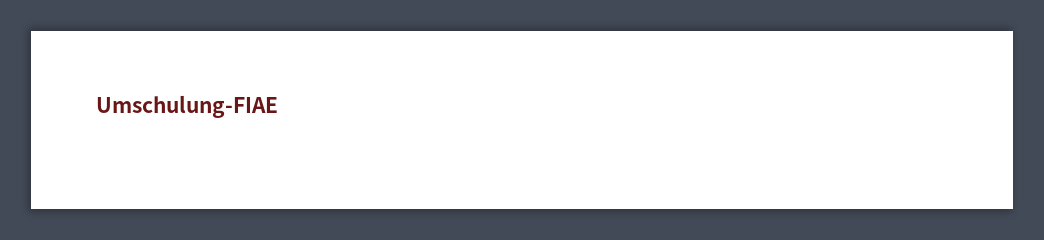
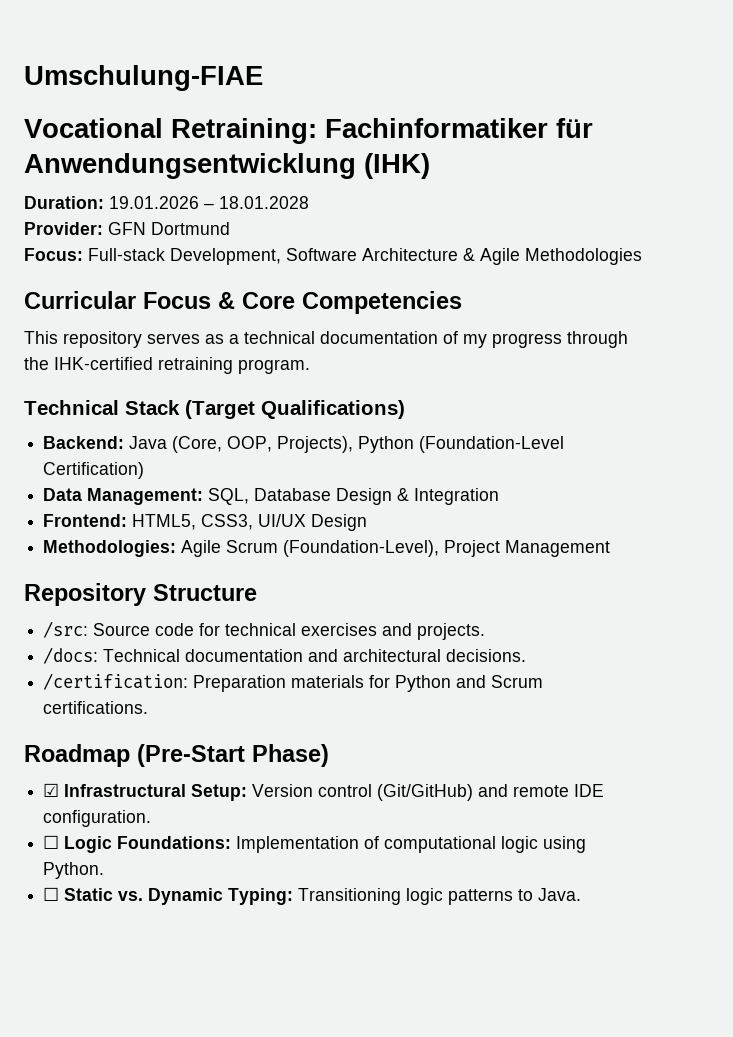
+ Vocational Retraining: Fachinformatiker für Anwendungsentwicklung (IHK)
+ Duration: 19.01.2026 – 18.01.2028
+ Provider: GFN Dortmund
+ Focus: Full-stack Development, Software Architecture & Agile Methodologies
+ Curricular Focus & Core Competencies
+ This repository serves as a technical documentation of my progress through the IHK-certified retraining program.
+ Technical Stack (Target Qualifications)
+ Backend: Java (Core, OOP, Projects), Python (Foundation-Level Certification)
+ Data Management: SQL, Database Design & Integration
+ Frontend: HTML5, CSS3, UI/UX Design
+ Methodologies: Agile Scrum (Foundation-Level), Project Management
+ Repository Structure
+ /src: Source code for technical exercises and projects.
+ /docs: Technical documentation and architectural decisions.
+ /certification: Preparation materials for Python and Scrum certifications.
+ Roadmap (Pre-Start Phase)
+ ☑ Infrastructural Setup: Version control (Git/GitHub) and remote IDE configuration.
+ ☐ Logic Foundations: Implementation of computational logic using Python.
+ ☐ Static vs. Dynamic Typing: Transitioning logic patterns to Java.

